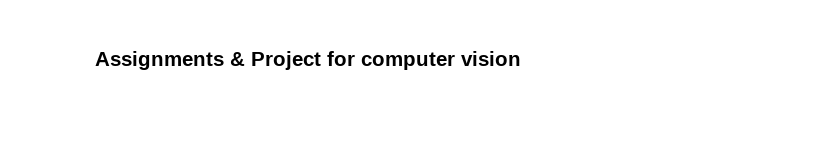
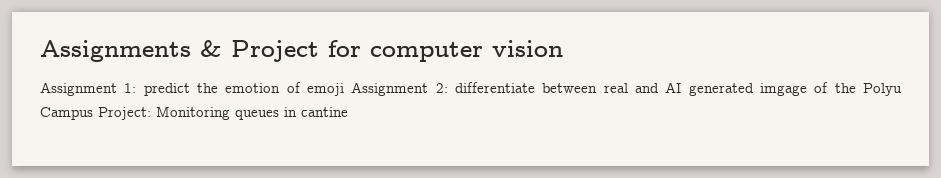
+ Assignment 1: predict the emotion of emoji Assignment 2: differentiate between real and AI generated imgage of the Polyu Campus Project: Monitoring queues in cantine

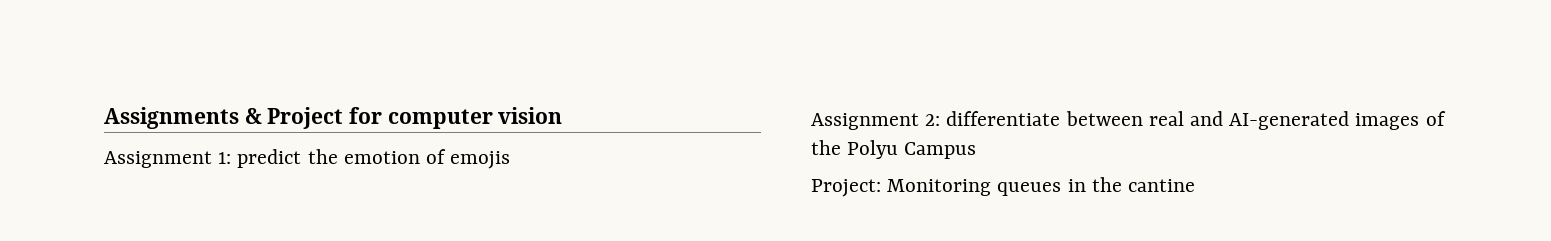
- Assignment 1: predict the emotion of emoji Assignment 2: differentiate between real and AI generated imgage of the Polyu Campus Project: Monitoring queues in cantine
+ Assignment 1: predict the emotion of emojis
+ Assignment 2: differentiate between real and AI-generated images of the Polyu Campus
+ Project: Monitoring queues in the cantine

